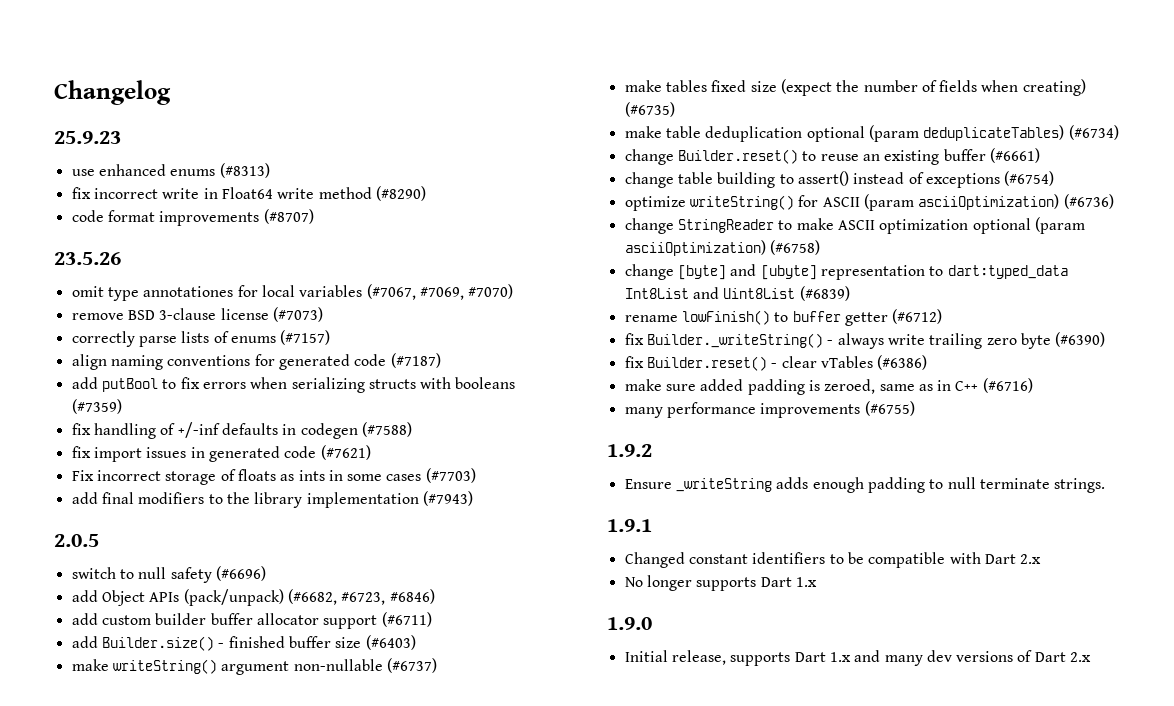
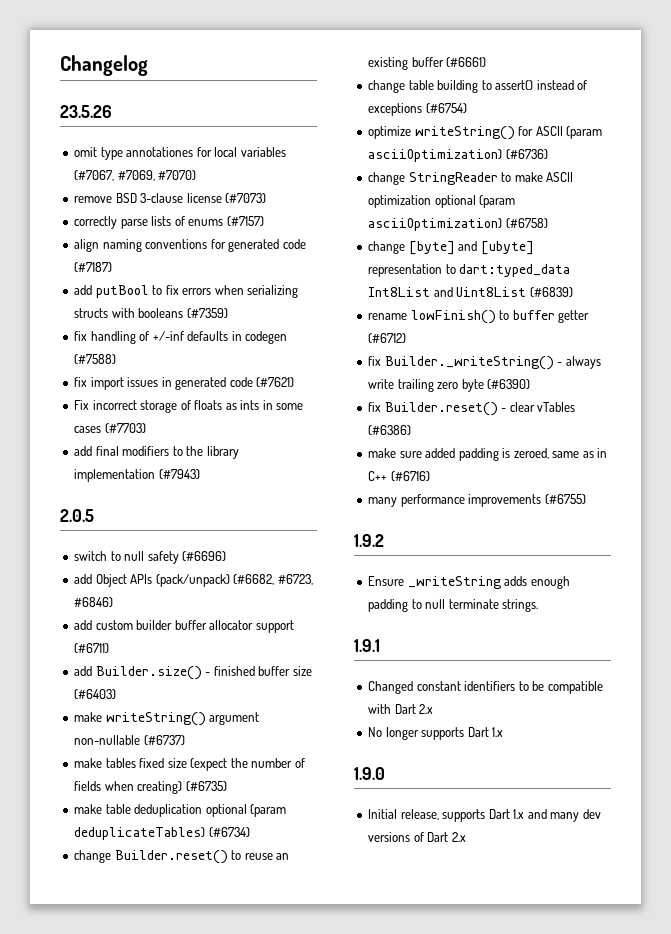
- 25.9.23
- use enhanced enums (#8313)
- fix incorrect write in Float64 write method (#8290)
- code format improvements (#8707)

